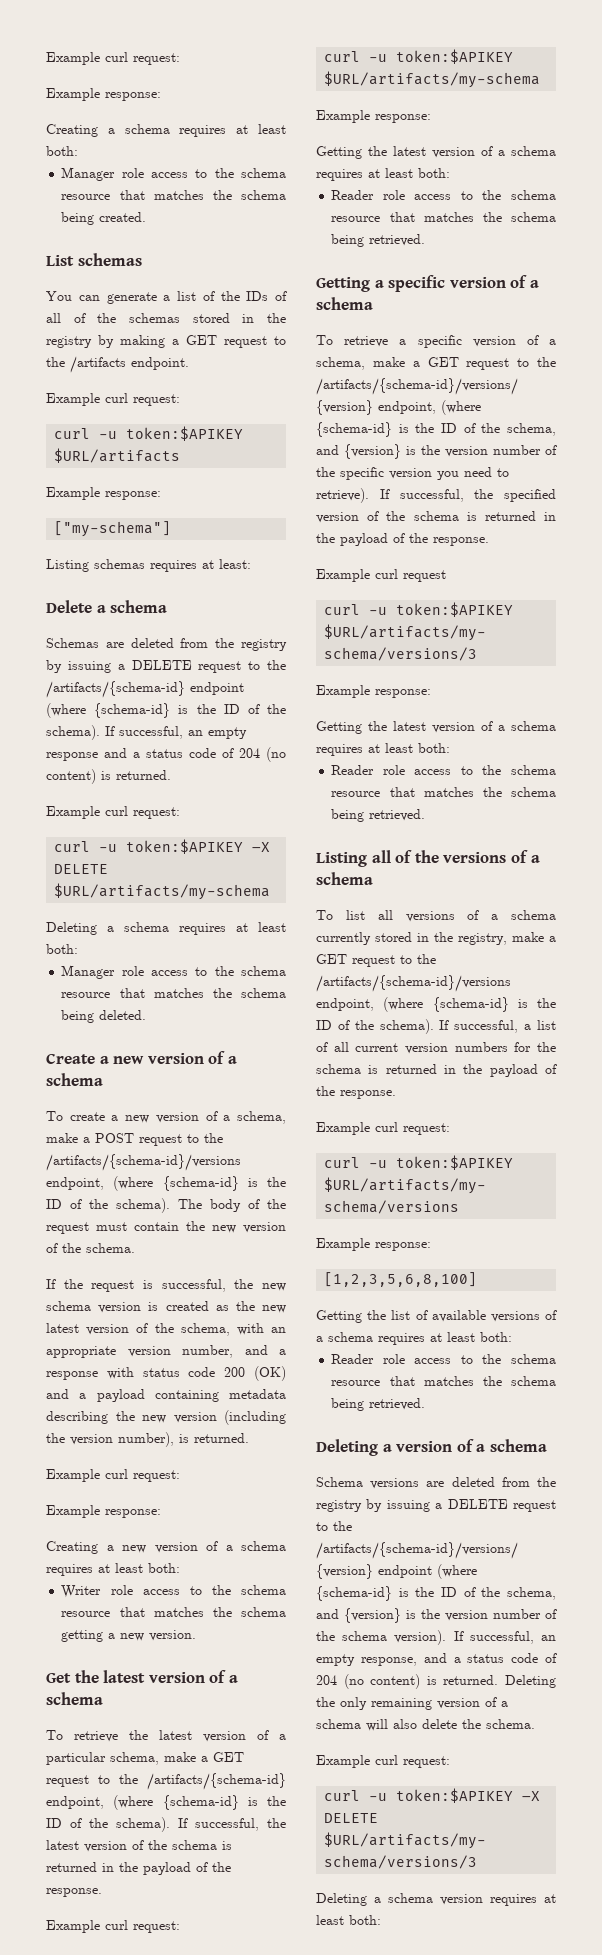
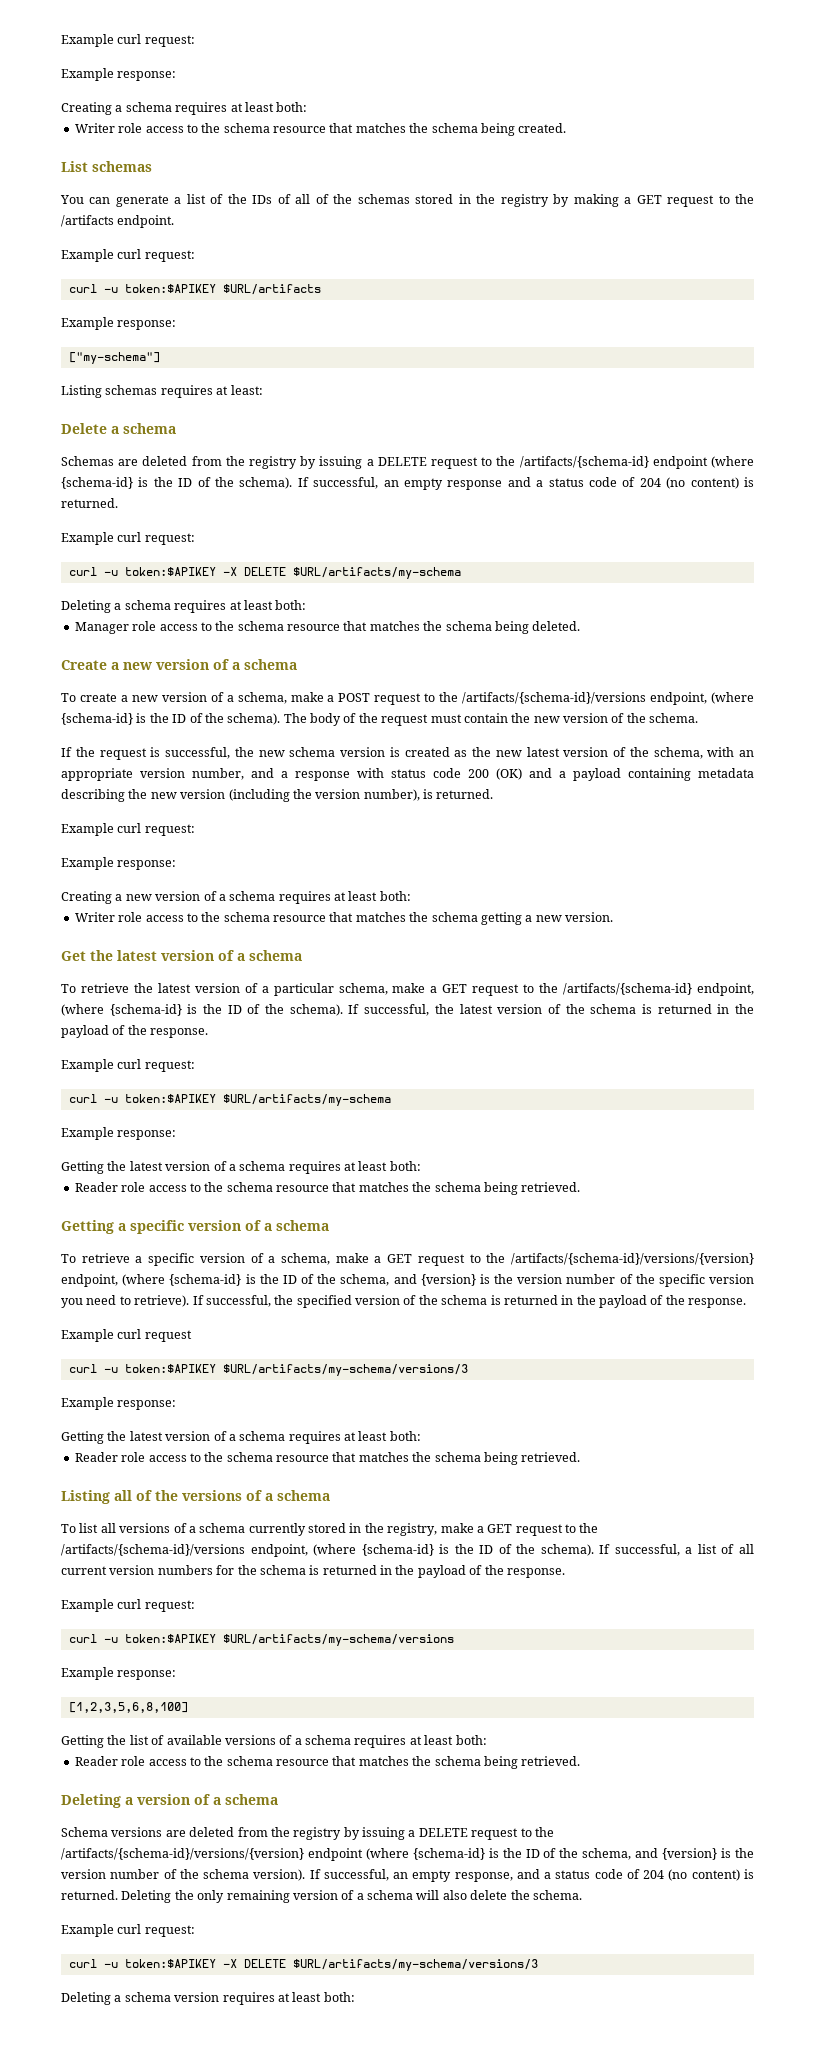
- Manager role access to the schema resource that matches the schema being created.
+ Writer role access to the schema resource that matches the schema being created.

